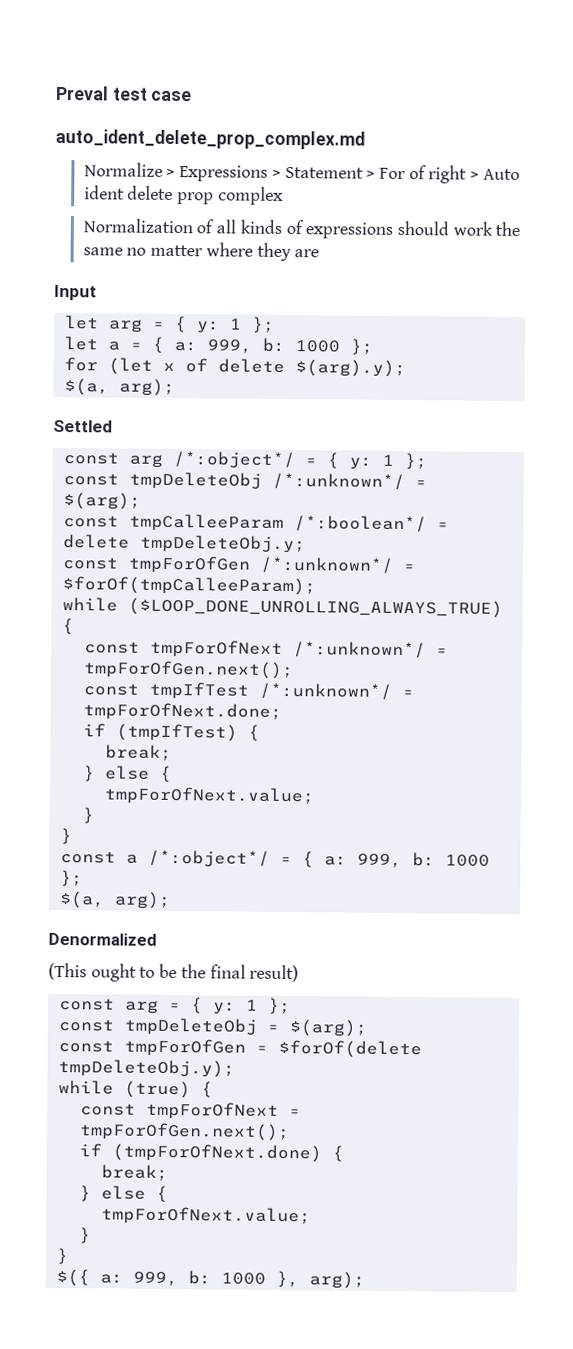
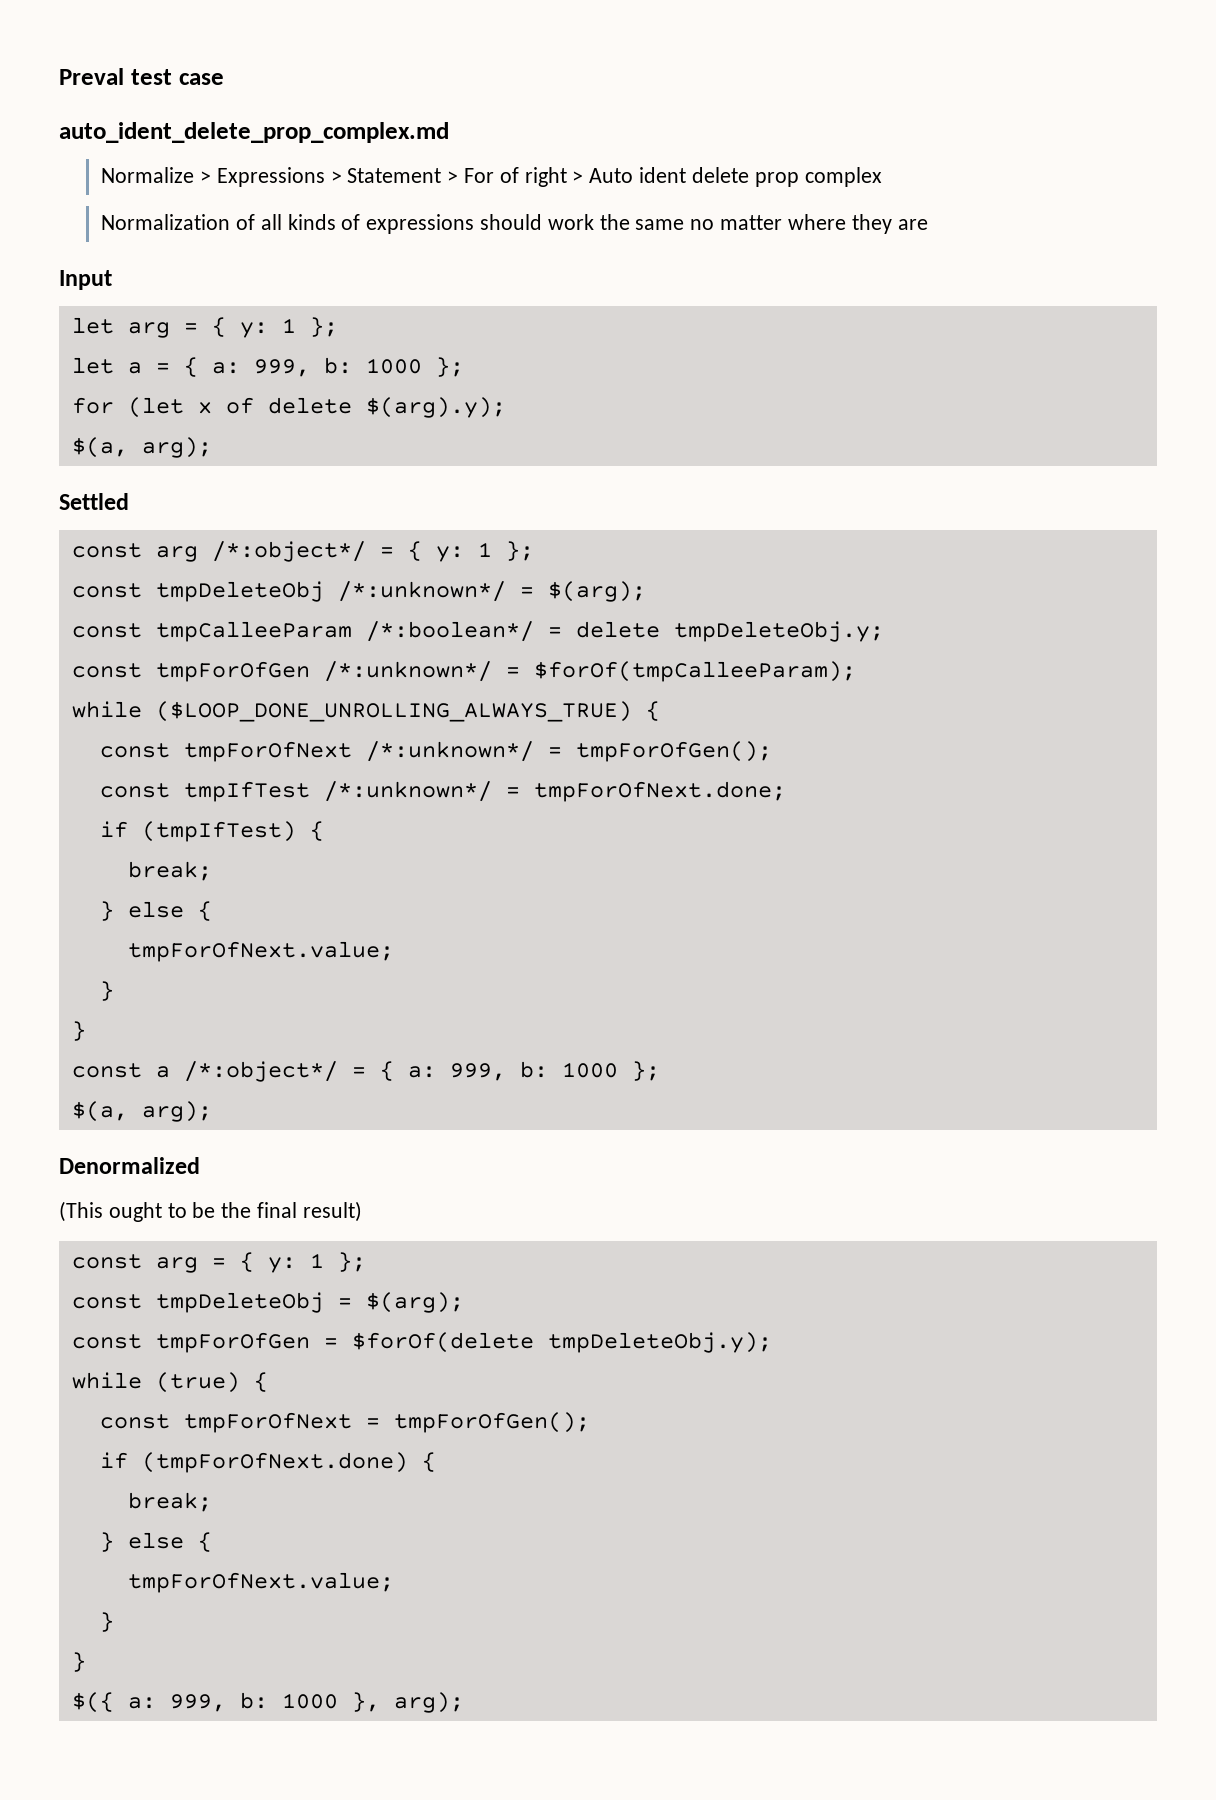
- const tmpForOfNext /*:unknown*/ = tmpForOfGen.next();
+ const tmpForOfNext /*:unknown*/ = tmpForOfGen();
- const tmpForOfNext = tmpForOfGen.next();
+ const tmpForOfNext = tmpForOfGen();

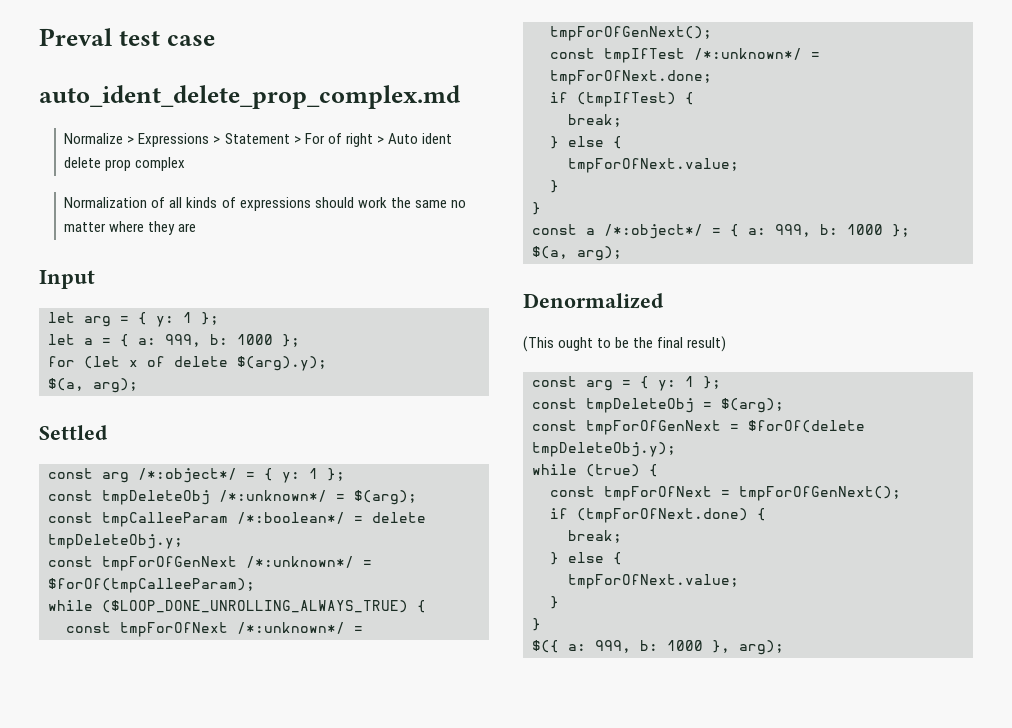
- const tmpForOfGen /*:unknown*/ = $forOf(tmpCalleeParam);
+ const tmpForOfGenNext /*:unknown*/ = $forOf(tmpCalleeParam);
- const tmpForOfNext /*:unknown*/ = tmpForOfGen();
+ const tmpForOfNext /*:unknown*/ = tmpForOfGenNext();
- const tmpForOfGen = $forOf(delete tmpDeleteObj.y);
+ const tmpForOfGenNext = $forOf(delete tmpDeleteObj.y);
- const tmpForOfNext = tmpForOfGen();
+ const tmpForOfNext = tmpForOfGenNext();

